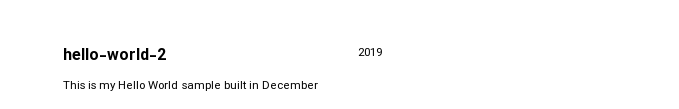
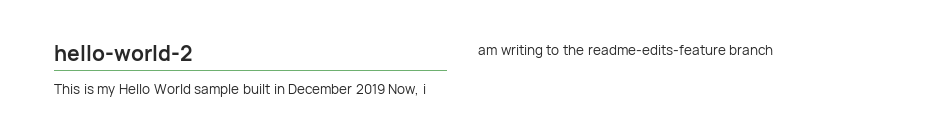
- This is my Hello World sample built in December 2019
+ This is my Hello World sample built in December 2019 Now, i am writing to the readme-edits-feature branch

